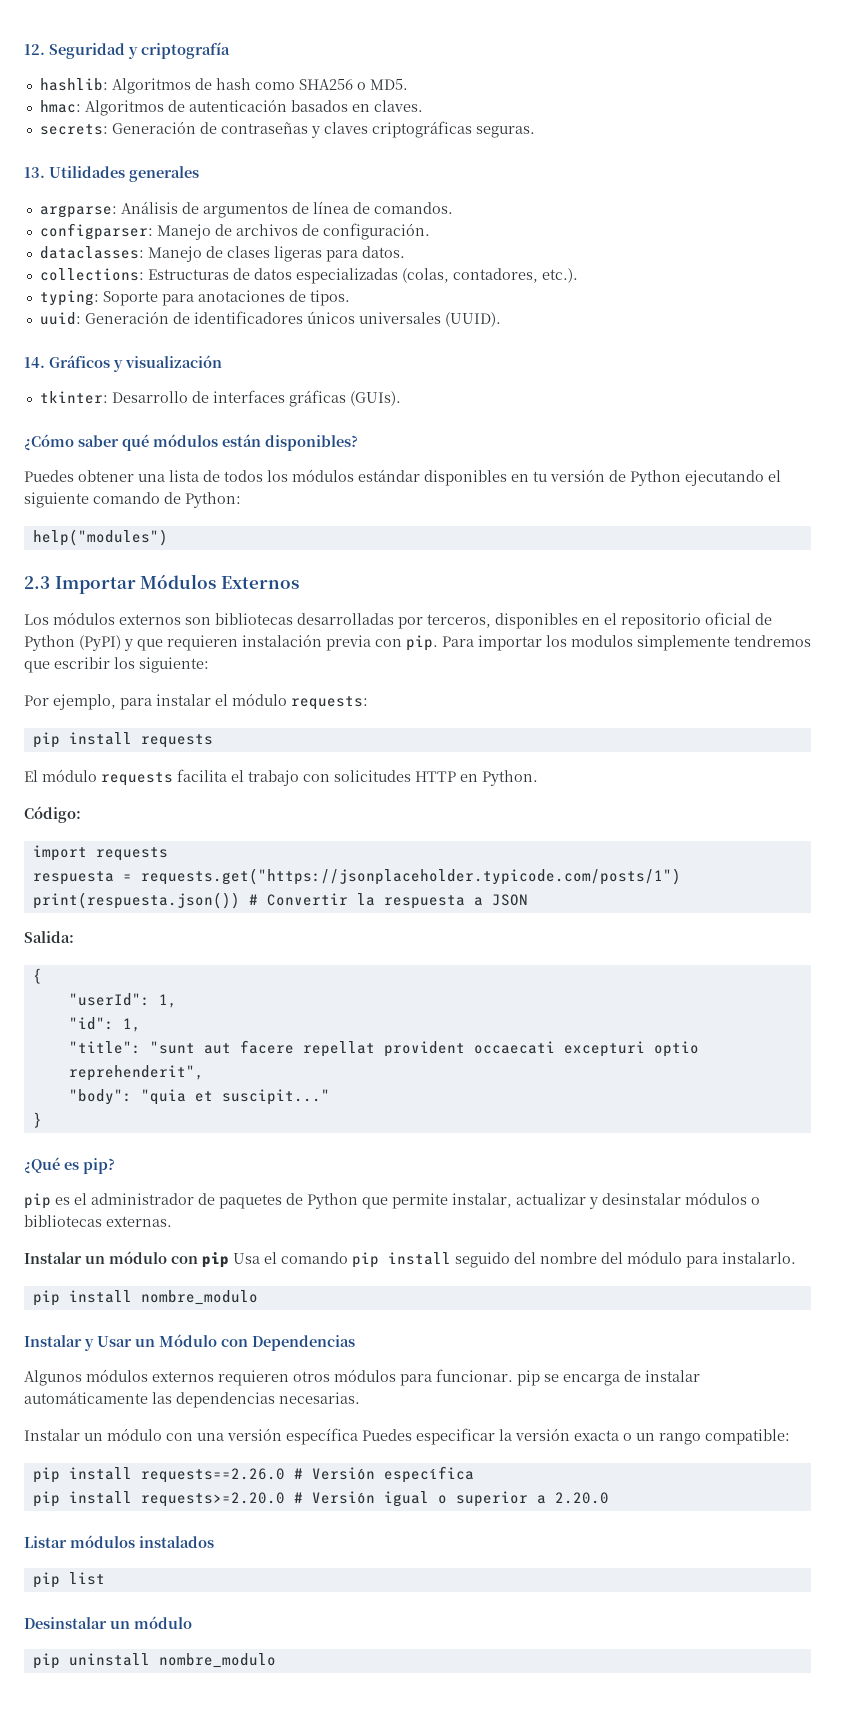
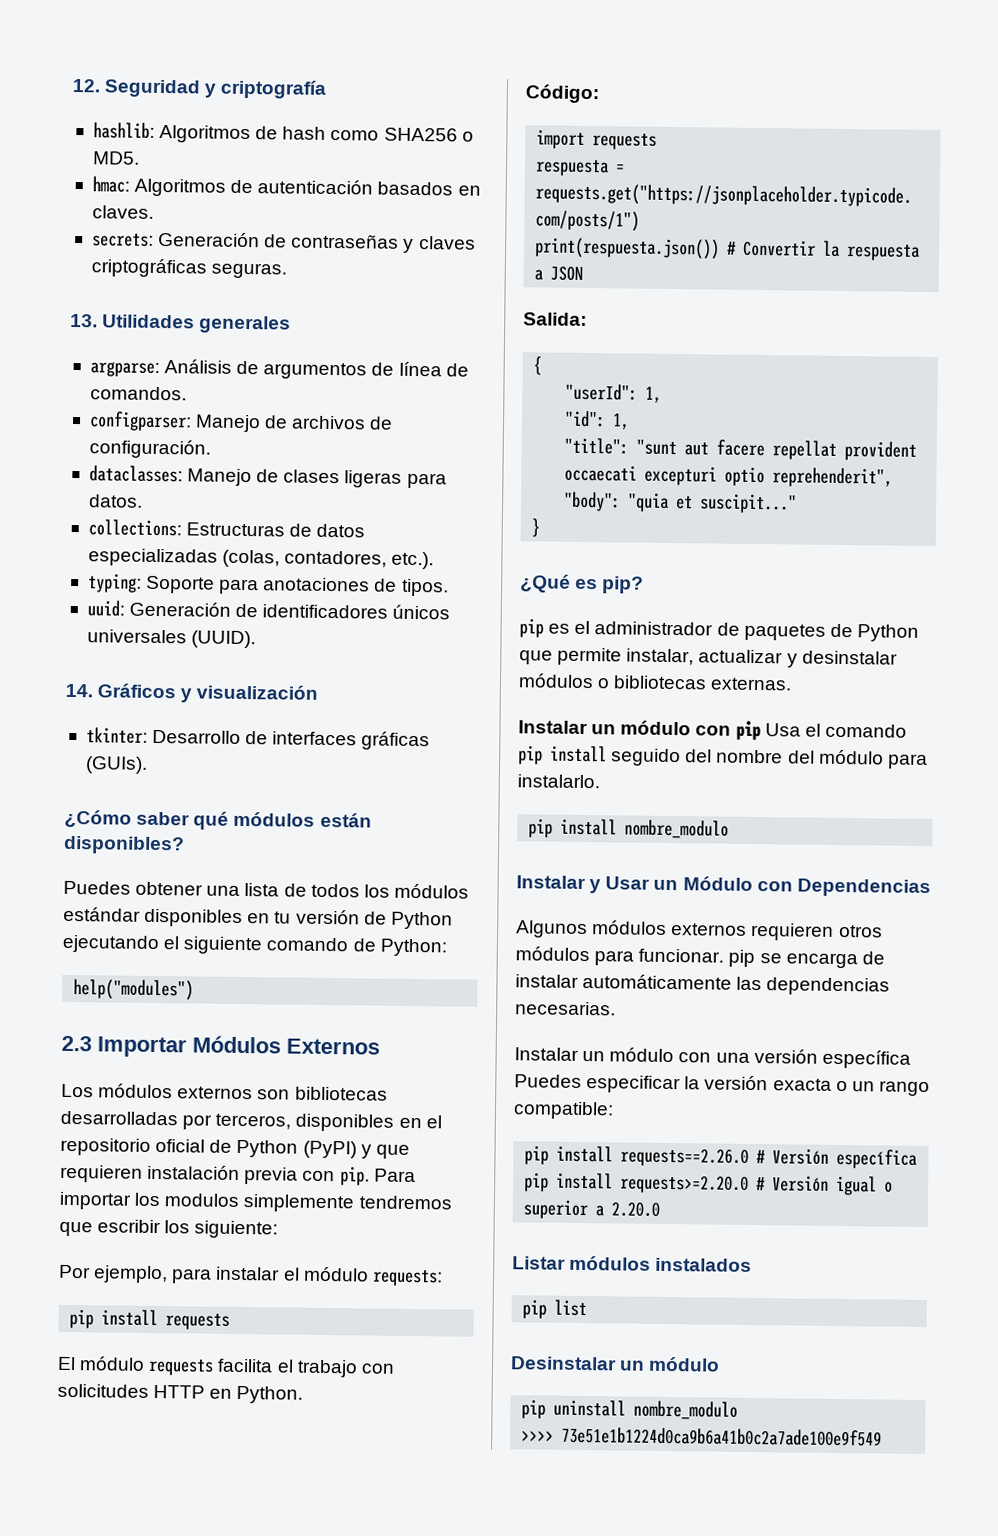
+ >>>> 73e51e1b1224d0ca9b6a41b0c2a7ade100e9f549

